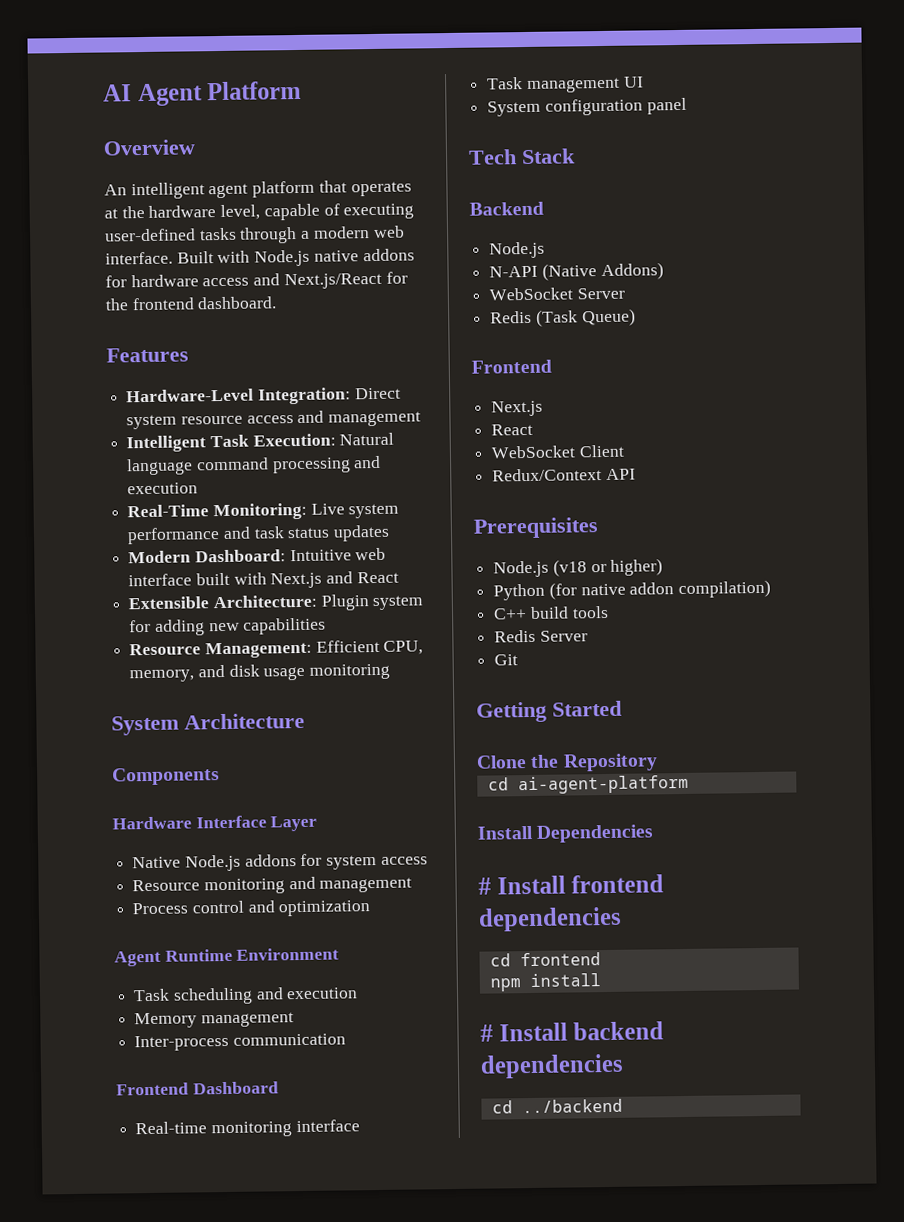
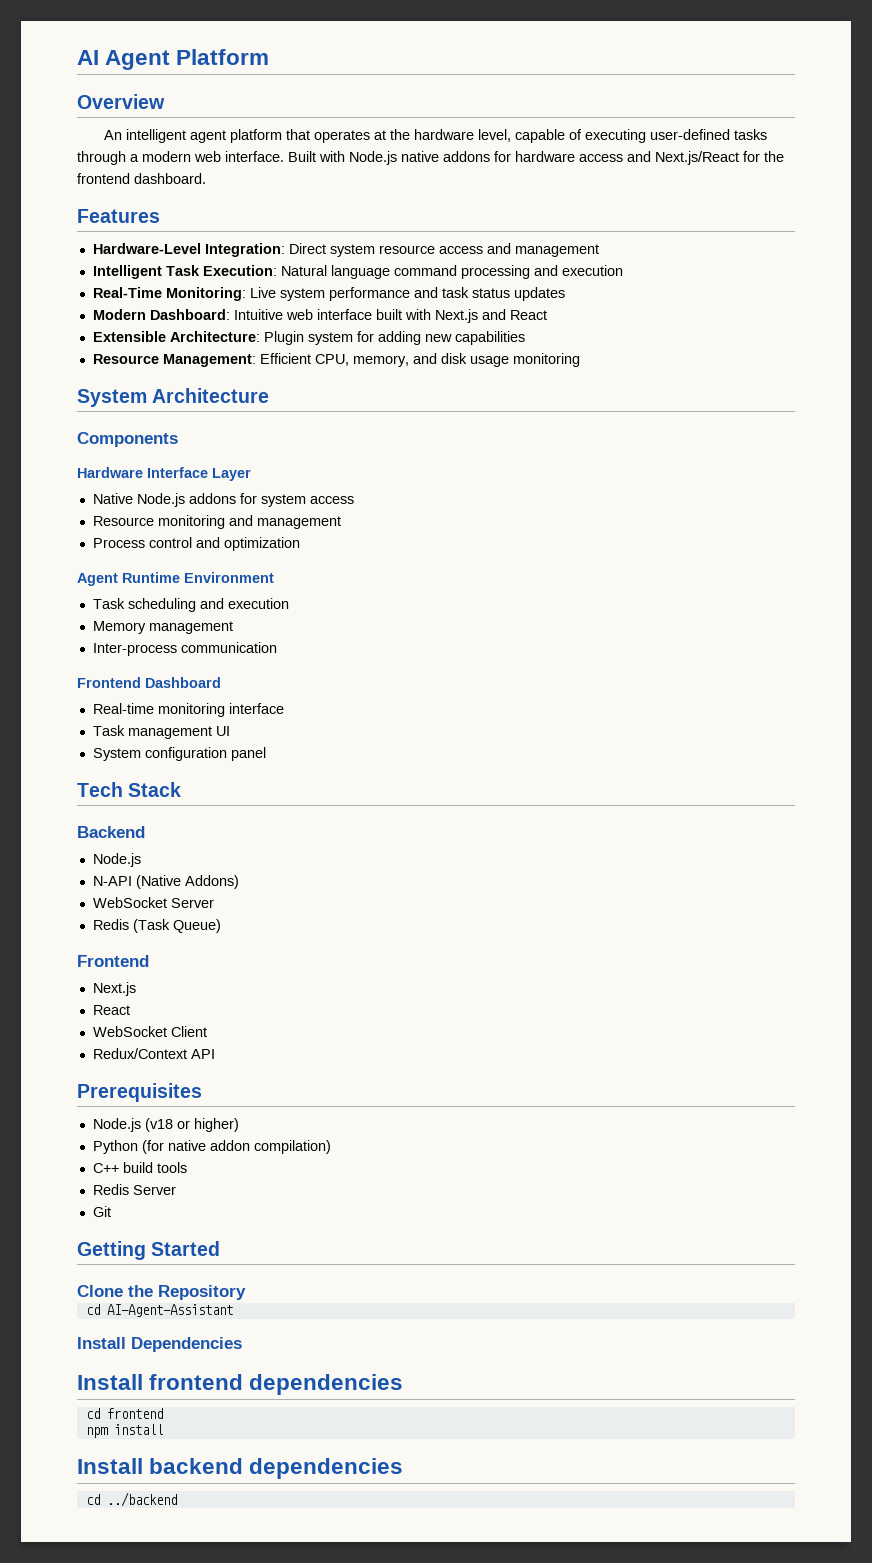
- cd ai-agent-platform
+ cd AI-Agent-Assistant
- # Install frontend dependencies
+ Install frontend dependencies
- # Install backend dependencies
+ Install backend dependencies

